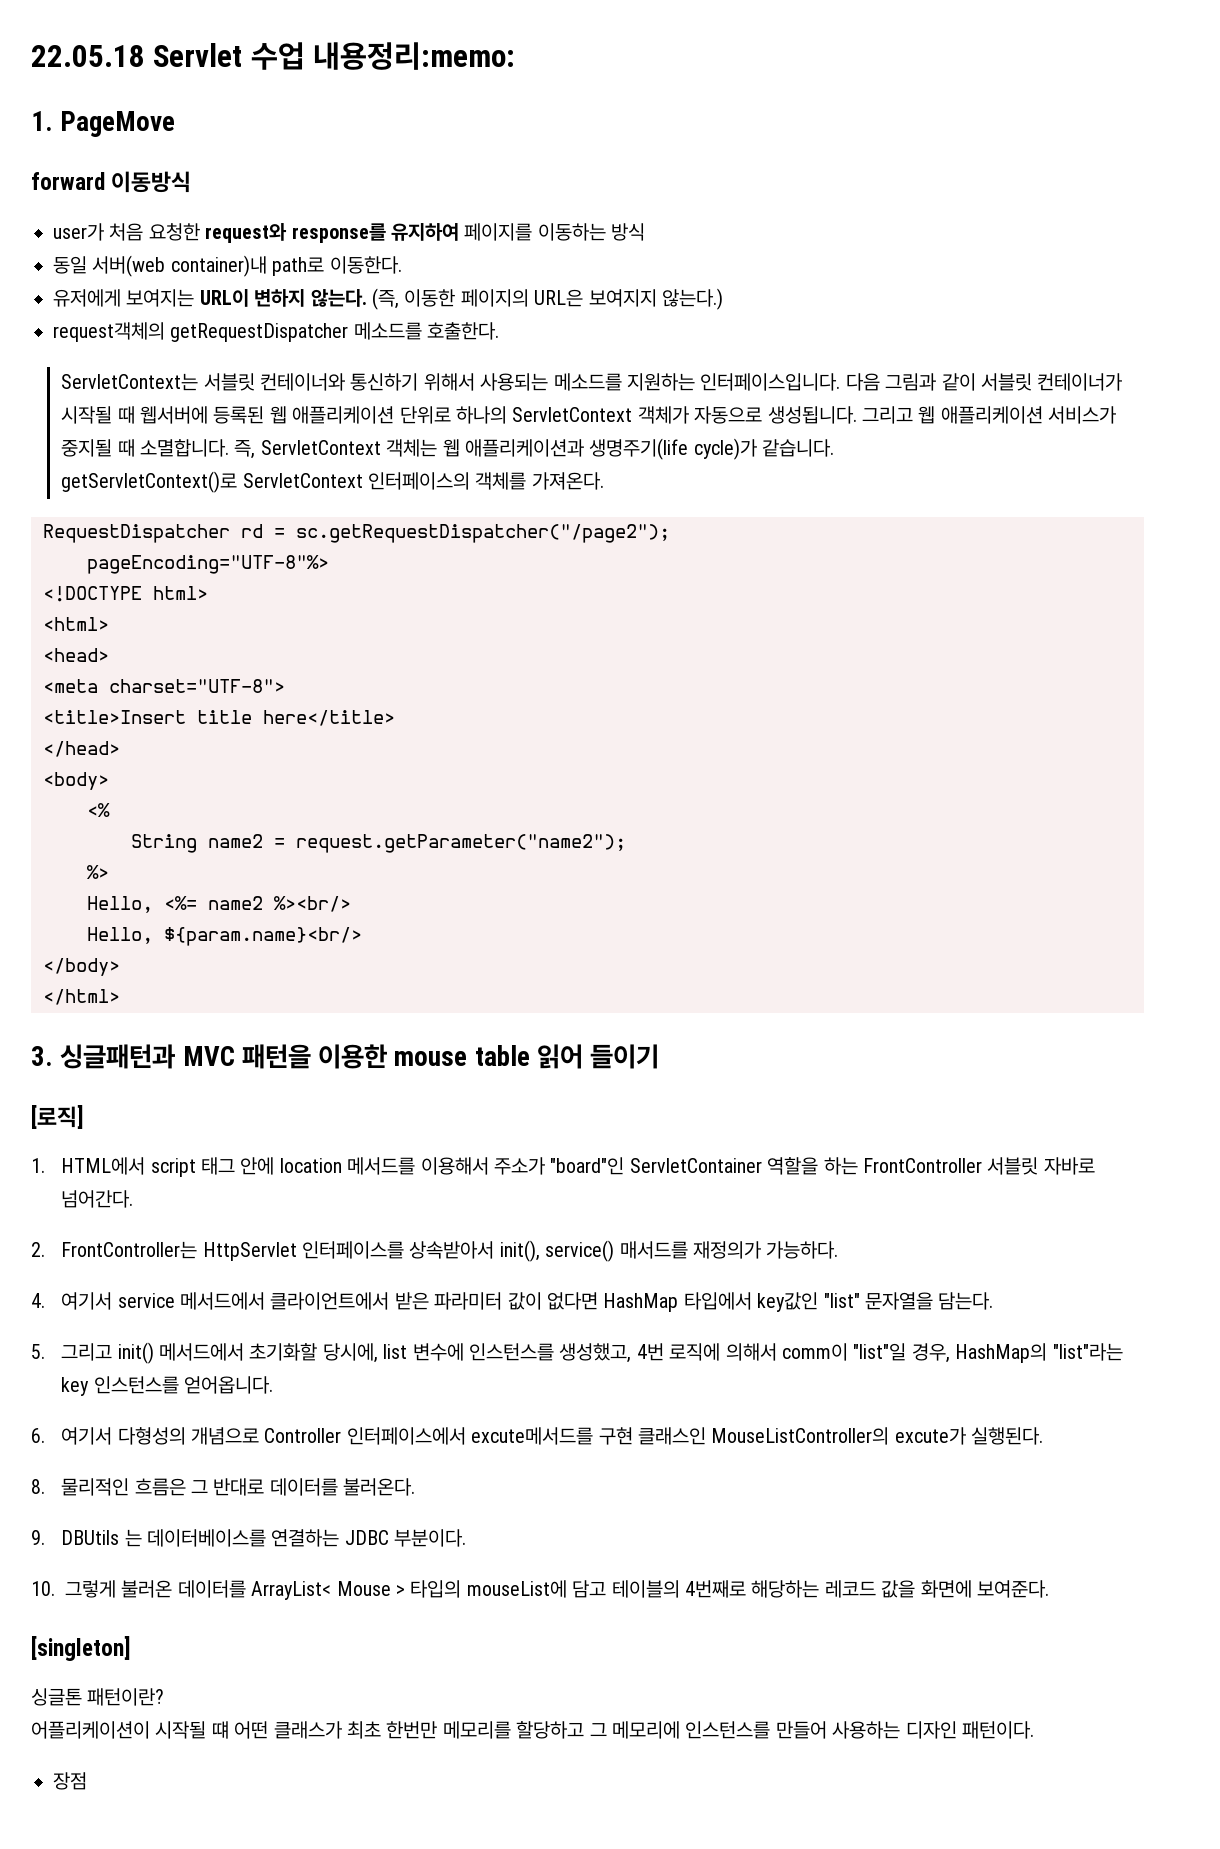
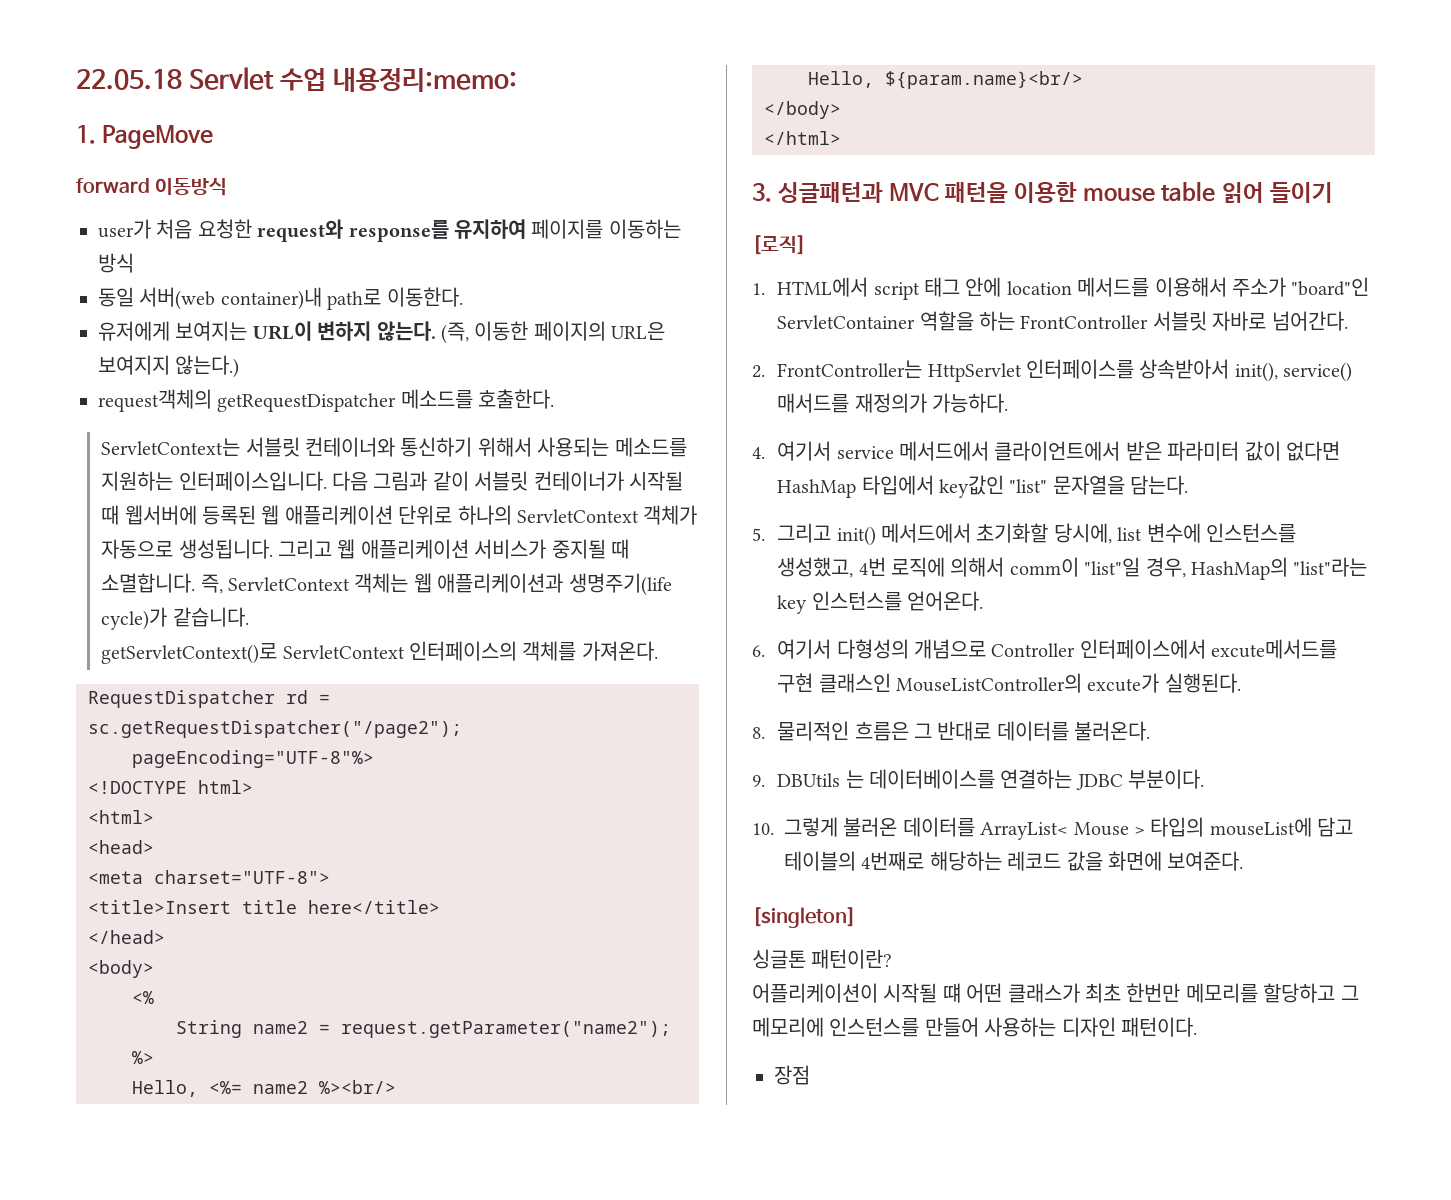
- 5. 그리고 init() 메서드에서 초기화할 당시에, list 변수에 인스턴스를 생성했고, 4번 로직에 의해서 comm이 "list"일 경우, HashMap의 "list"라는 key 인스턴스를 얻어옵니다.
+ 5. 그리고 init() 메서드에서 초기화할 당시에, list 변수에 인스턴스를 생성했고, 4번 로직에 의해서 comm이 "list"일 경우, HashMap의 "list"라는 key 인스턴스를 얻어온다.

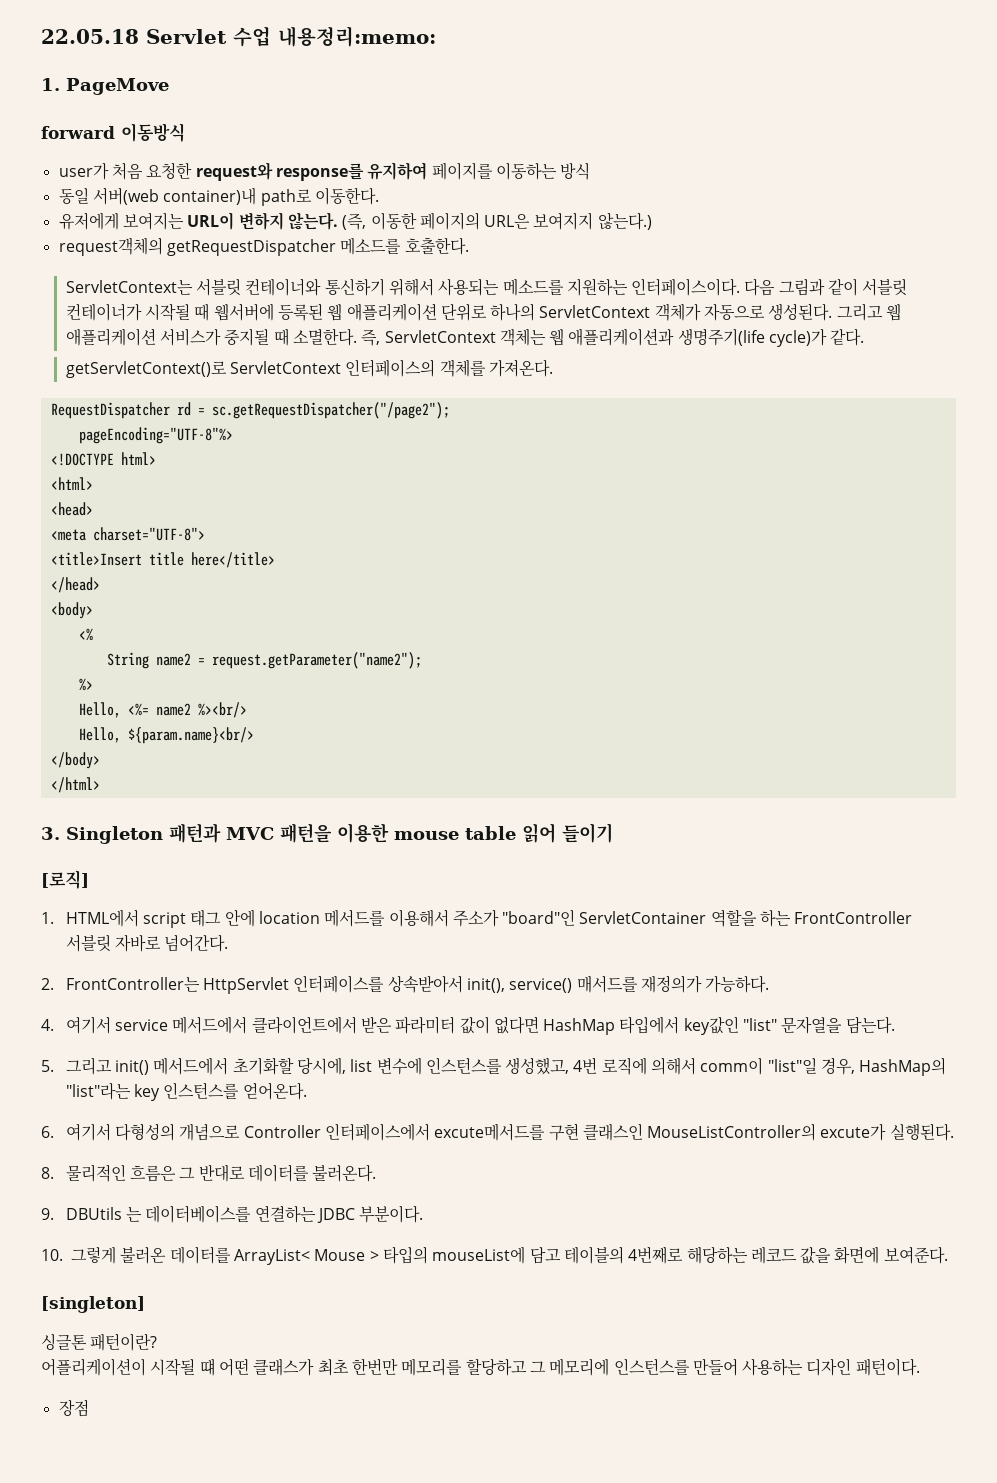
- ServletContext는 서블릿 컨테이너와 통신하기 위해서 사용되는 메소드를 지원하는 인터페이스입니다.
+ ServletContext는 서블릿 컨테이너와 통신하기 위해서 사용되는 메소드를 지원하는 인터페이스이다.
- 다음 그림과 같이 서블릿 컨테이너가 시작될 때 웹서버에 등록된 웹 애플리케이션 단위로 하나의 ServletContext 객체가 자동으로 생성됩니다.
+ 다음 그림과 같이 서블릿 컨테이너가 시작될 때 웹서버에 등록된 웹 애플리케이션 단위로 하나의 ServletContext 객체가 자동으로 생성된다.
- 그리고 웹 애플리케이션 서비스가 중지될 때 소멸합니다.
+ 그리고 웹 애플리케이션 서비스가 중지될 때 소멸한다.
- 즉, ServletContext 객체는 웹 애플리케이션과 생명주기(life cycle)가 같습니다.
+ 즉, ServletContext 객체는 웹 애플리케이션과 생명주기(life cycle)가 같다.
- 3. 싱글패턴과 MVC 패턴을 이용한 mouse table 읽어 들이기
+ 3. Singleton 패턴과 MVC 패턴을 이용한 mouse table 읽어 들이기

